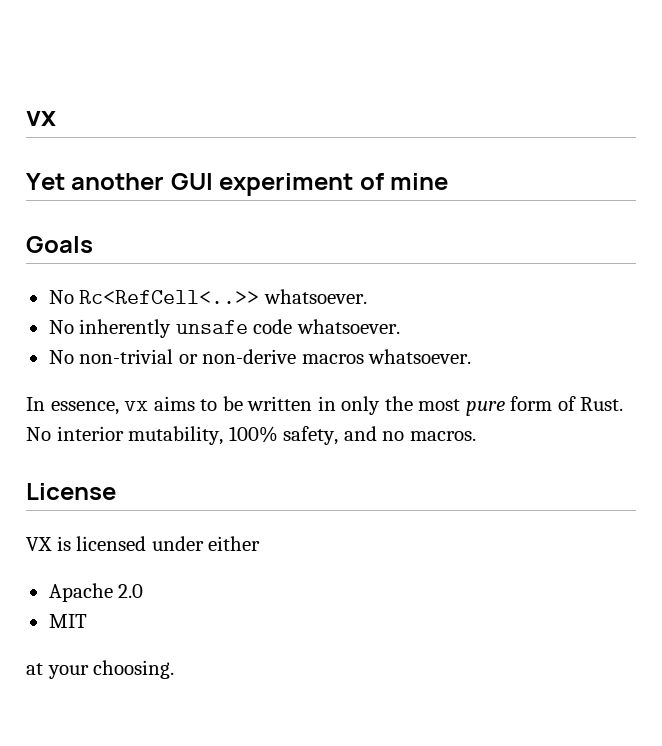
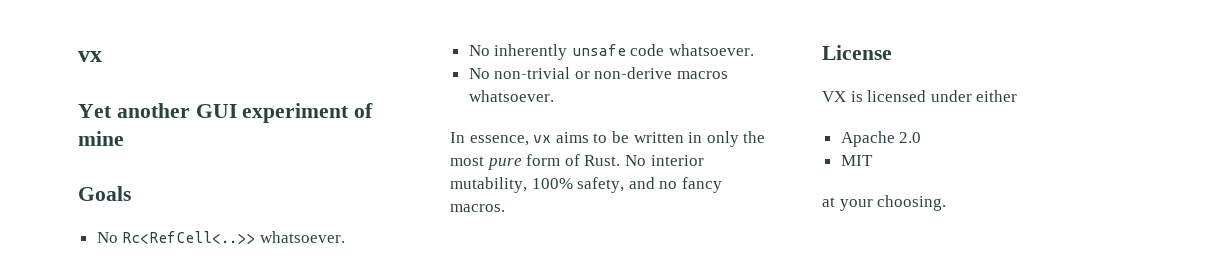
- No interior mutability, 100% safety, and no macros.
+ No interior mutability, 100% safety, and no fancy macros.

